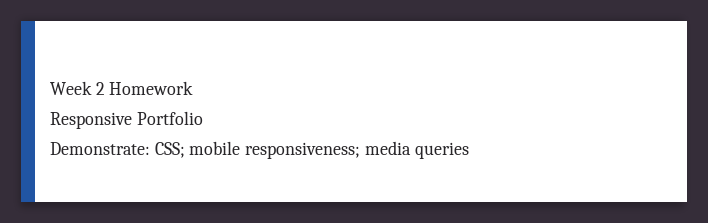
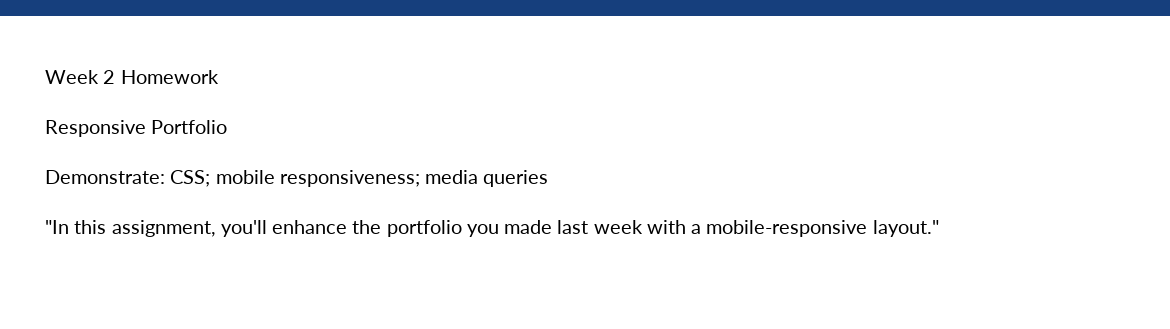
+ "In this assignment, you'll enhance the portfolio you made last week with a mobile-responsive layout."

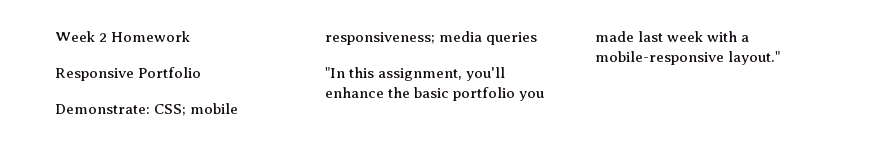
- "In this assignment, you'll enhance the portfolio you made last week with a mobile-responsive layout."
+ "In this assignment, you'll enhance the basic portfolio you made last week with a mobile-responsive layout."

